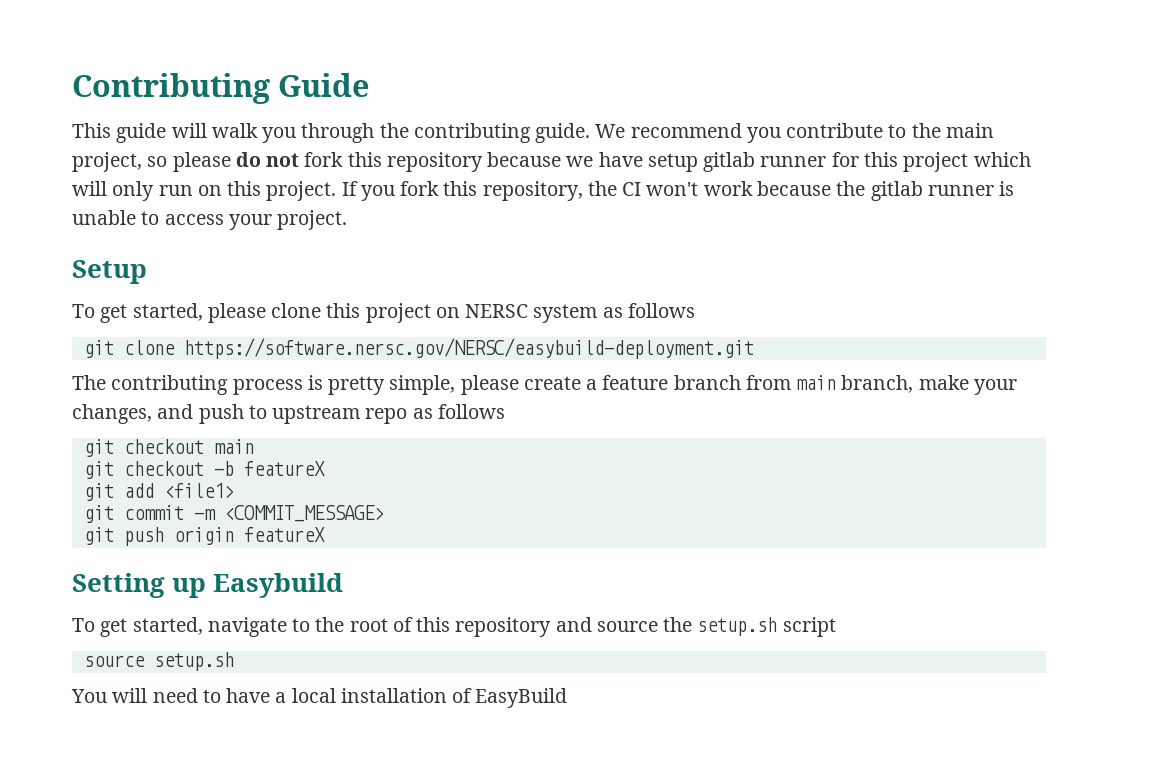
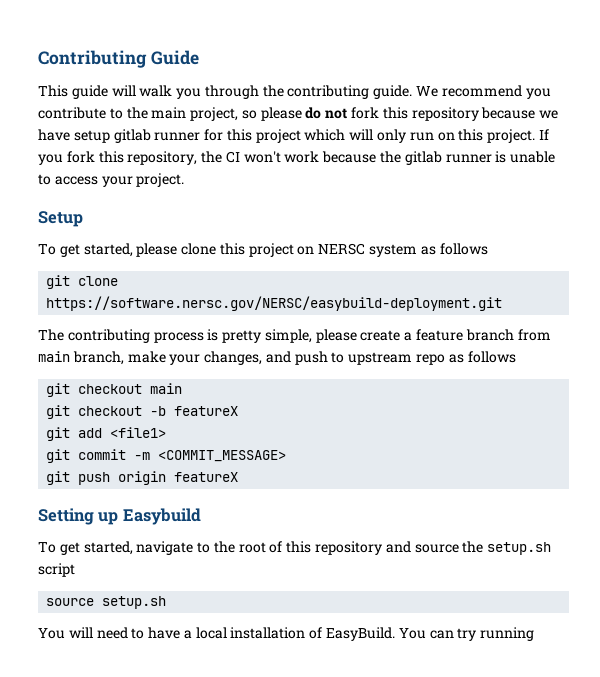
- You will need to have a local installation of EasyBuild
+ You will need to have a local installation of EasyBuild. You can try running

